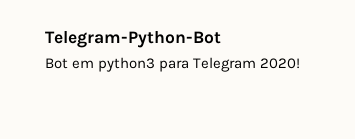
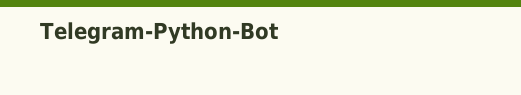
- Bot em python3 para Telegram 2020!

